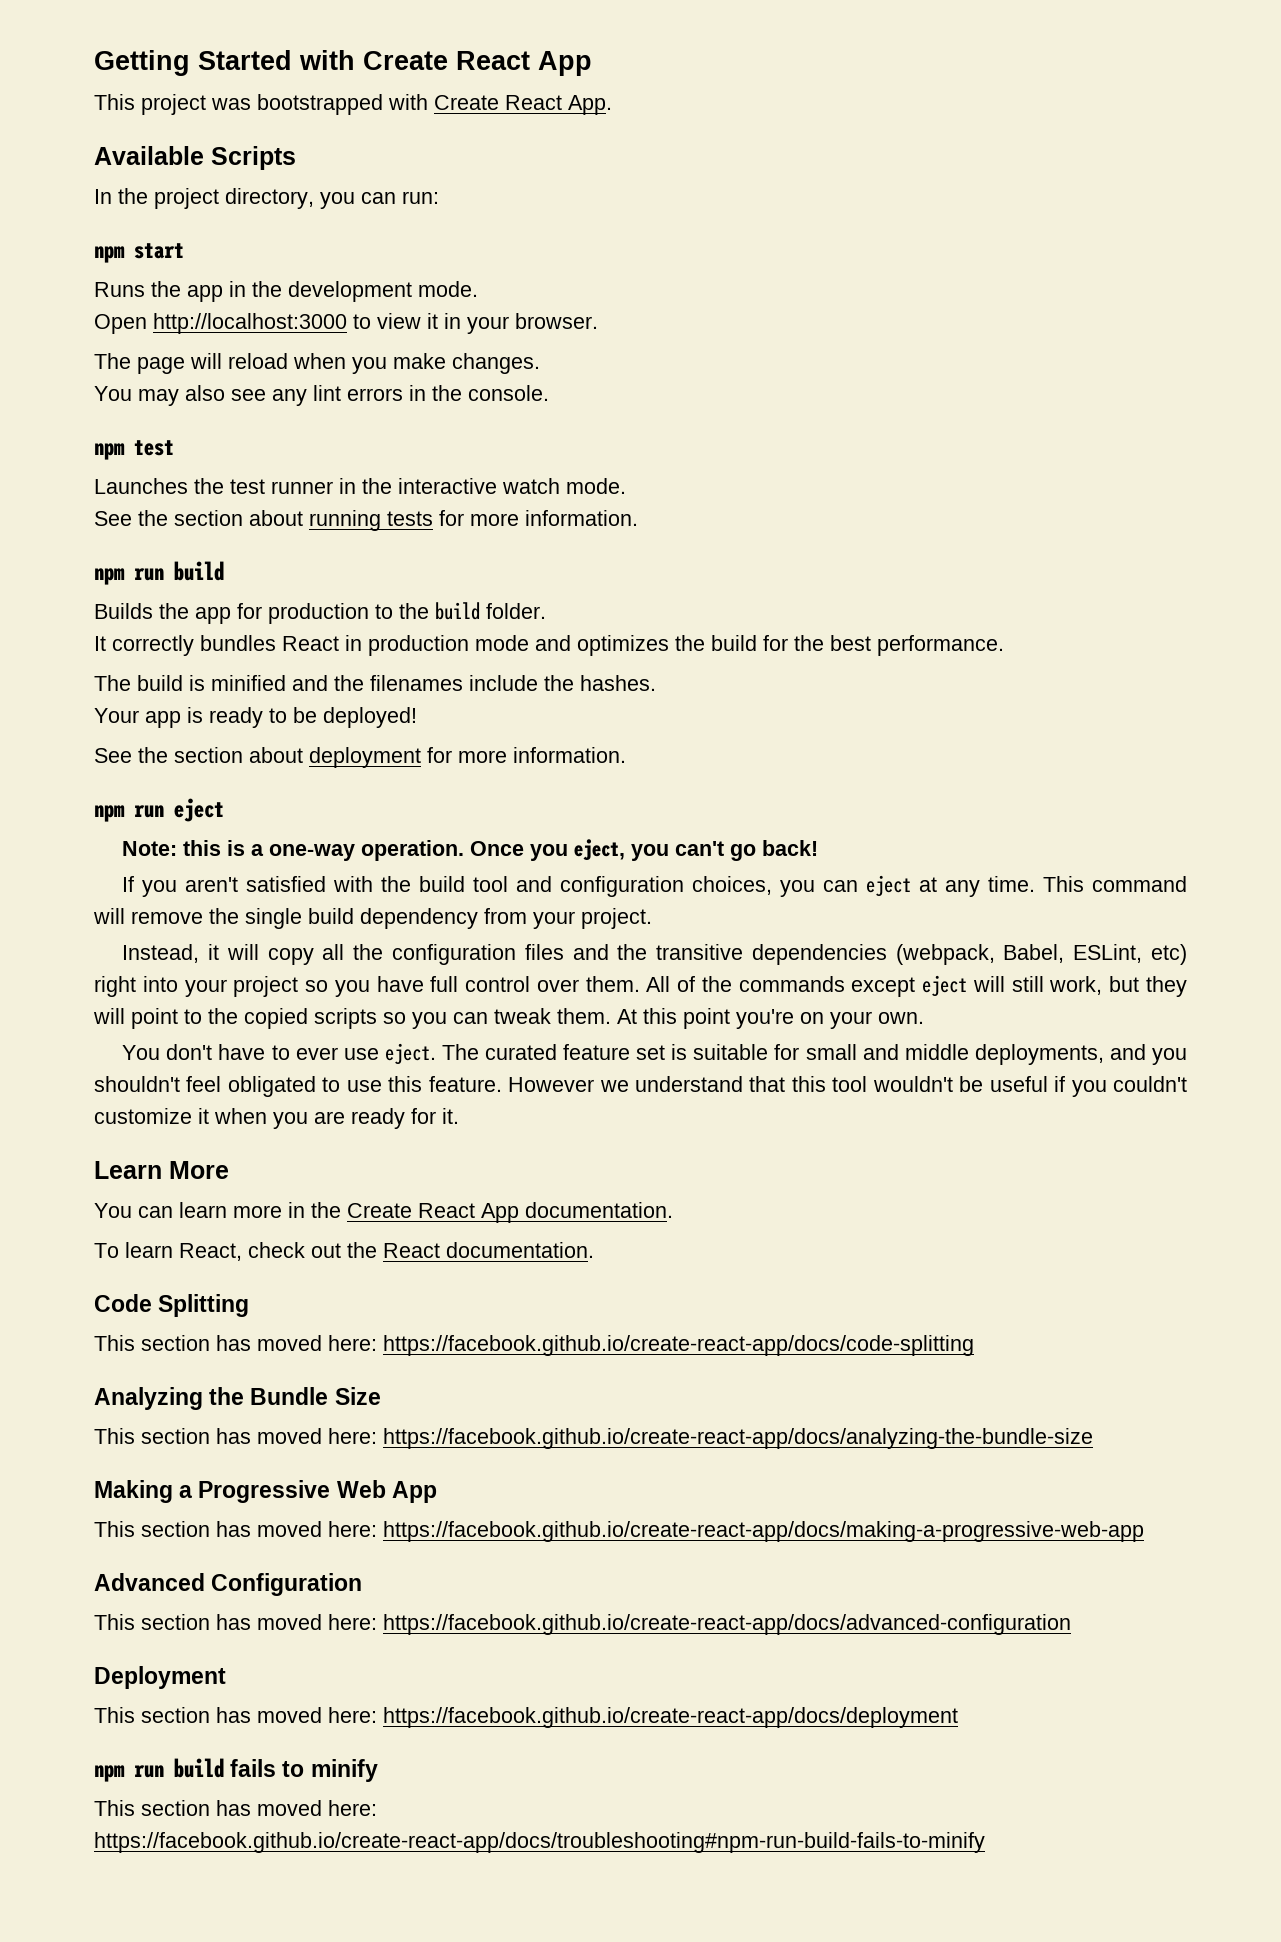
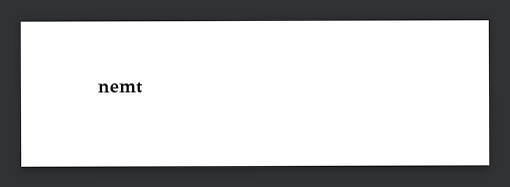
- Getting Started with Create React App
- This project was bootstrapped with Create React App.
- Available Scripts
- In the project directory, you can run:
- npm start
- Runs the app in the development mode.
- Open http://localhost:3000 to view it in your browser.
- The page will reload when you make changes.
- You may also see any lint errors in the console.
- npm test
- Launches the test runner in the interactive watch mode.
- See the section about running tests for more information.
- npm run build
- Builds the app for production to the build folder.
- It correctly bundles React in production mode and optimizes the build for the best performance.
- The build is minified and the filenames include the hashes.
- Your app is ready to be deployed!
- See the section about deployment for more information.
- npm run eject
- Note: this is a one-way operation. Once you eject, you can't go back!
- If you aren't satisfied with the build tool and configuration choices, you can eject at any time. This command will remove the single build dependency from your project.
- Instead, it will copy all the configuration files and the transitive dependencies (webpack, Babel, ESLint, etc) right into your project so you have full control over them. All of the commands except eject will still work, but they will point to the copied scripts so you can tweak them. At this point you're on your own.
- You don't have to ever use eject. The curated feature set is suitable for small and middle deployments, and you shouldn't feel obligated to use this feature. However we understand that this tool wouldn't be useful if you couldn't customize it when you are ready for it.
- Learn More
- You can learn more in the Create React App documentation.
- To learn React, check out the React documentation.
- Code Splitting
- This section has moved here: https://facebook.github.io/create-react-app/docs/code-splitting
- Analyzing the Bundle Size
- This section has moved here: https://facebook.github.io/create-react-app/docs/analyzing-the-bundle-size
- Making a Progressive Web App
- This section has moved here: https://facebook.github.io/create-react-app/docs/making-a-progressive-web-app
- Advanced Configuration
- This section has moved here: https://facebook.github.io/create-react-app/docs/advanced-configuration
- Deployment
- This section has moved here: https://facebook.github.io/create-react-app/docs/deployment
- npm run build fails to minify
- This section has moved here: https://facebook.github.io/create-react-app/docs/troubleshooting#npm-run-build-fails-to-minify
+ nemt

